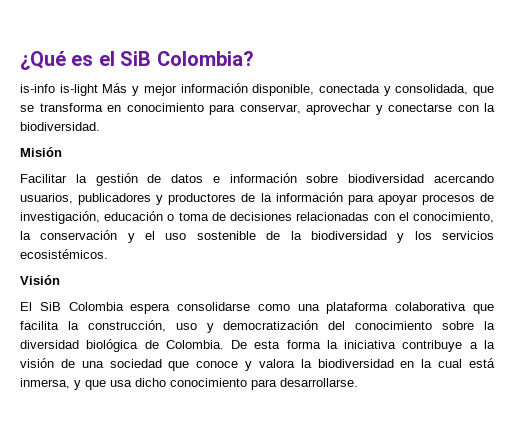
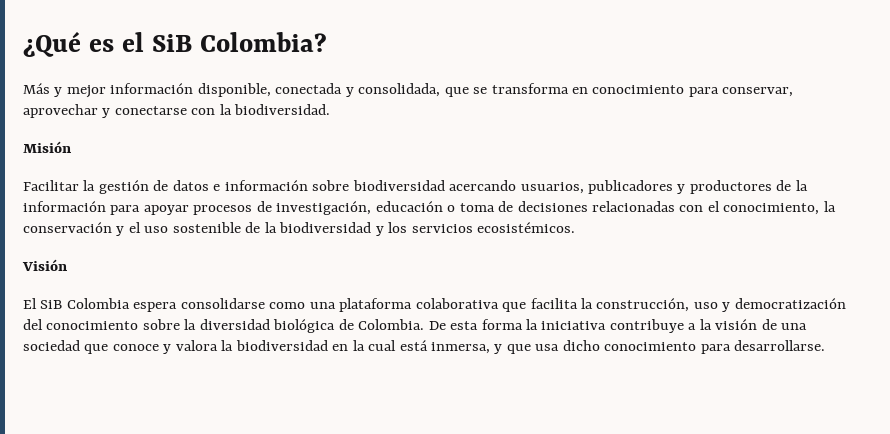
- is-info is-light Más y mejor información disponible, conectada y consolidada, que se transforma en conocimiento para conservar, aprovechar y conectarse con la biodiversidad.
+ Más y mejor información disponible, conectada y consolidada, que se transforma en conocimiento para conservar, aprovechar y conectarse con la biodiversidad.

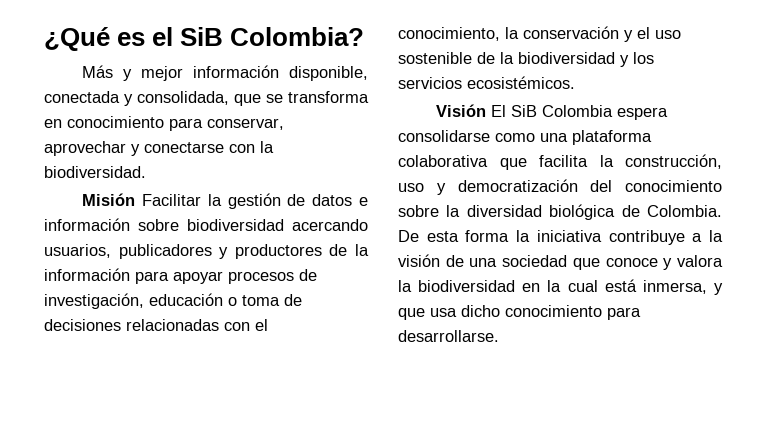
- Misión
- Facilitar la gestión de datos e información sobre biodiversidad acercando usuarios, publicadores y productores de la información para apoyar procesos de investigación, educación o toma de decisiones relacionadas con el conocimiento, la conservación y el uso sostenible de la biodiversidad y los servicios ecosistémicos.
+ Misión Facilitar la gestión de datos e información sobre biodiversidad acercando usuarios, publicadores y productores de la información para apoyar procesos de investigación, educación o toma de decisiones relacionadas con el conocimiento, la conservación y el uso sostenible de la biodiversidad y los servicios ecosistémicos.
- Visión
- El SiB Colombia espera consolidarse como una plataforma colaborativa que facilita la construcción, uso y democratización del conocimiento sobre la diversidad biológica de Colombia.
+ Visión El SiB Colombia espera consolidarse como una plataforma colaborativa que facilita la construcción, uso y democratización del conocimiento sobre la diversidad biológica de Colombia.

